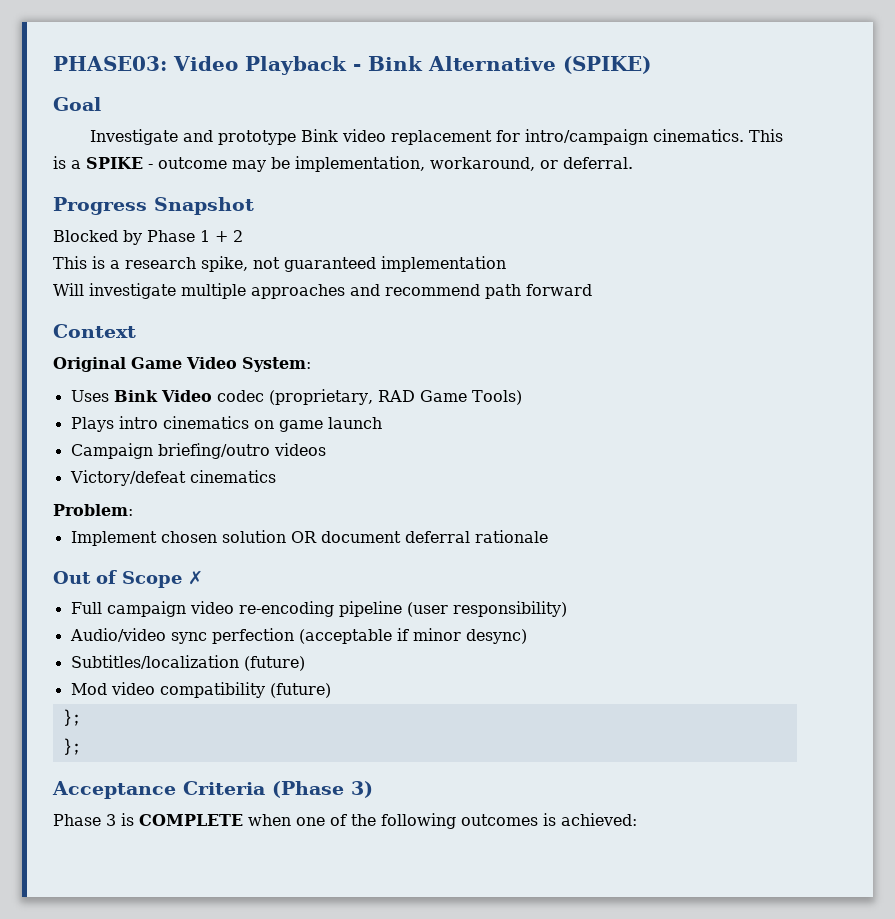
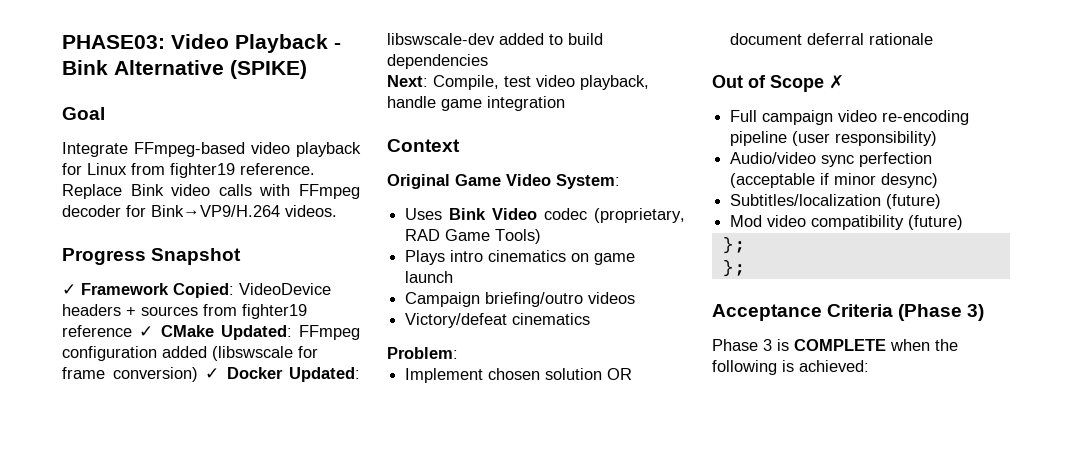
- Investigate and prototype Bink video replacement for intro/campaign cinematics. This is a SPIKE - outcome may be implementation, workaround, or deferral.
+ Integrate FFmpeg-based video playback for Linux from fighter19 reference. Replace Bink video calls with FFmpeg decoder for Bink→VP9/H.264 videos.
  Progress Snapshot
- Blocked by Phase 1 + 2
- This is a research spike, not guaranteed implementation
- Will investigate multiple approaches and recommend path forward
+ ✓ Framework Copied: VideoDevice headers + sources from fighter19 reference ✓ CMake Updated: FFmpeg configuration added (libswscale for frame conversion) ✓ Docker Updated: libswscale-dev added to build dependencies
+ Next: Compile, test video playback, handle game integration
- Phase 3 is COMPLETE when one of the following outcomes is achieved:
+ Phase 3 is COMPLETE when the following is achieved:

